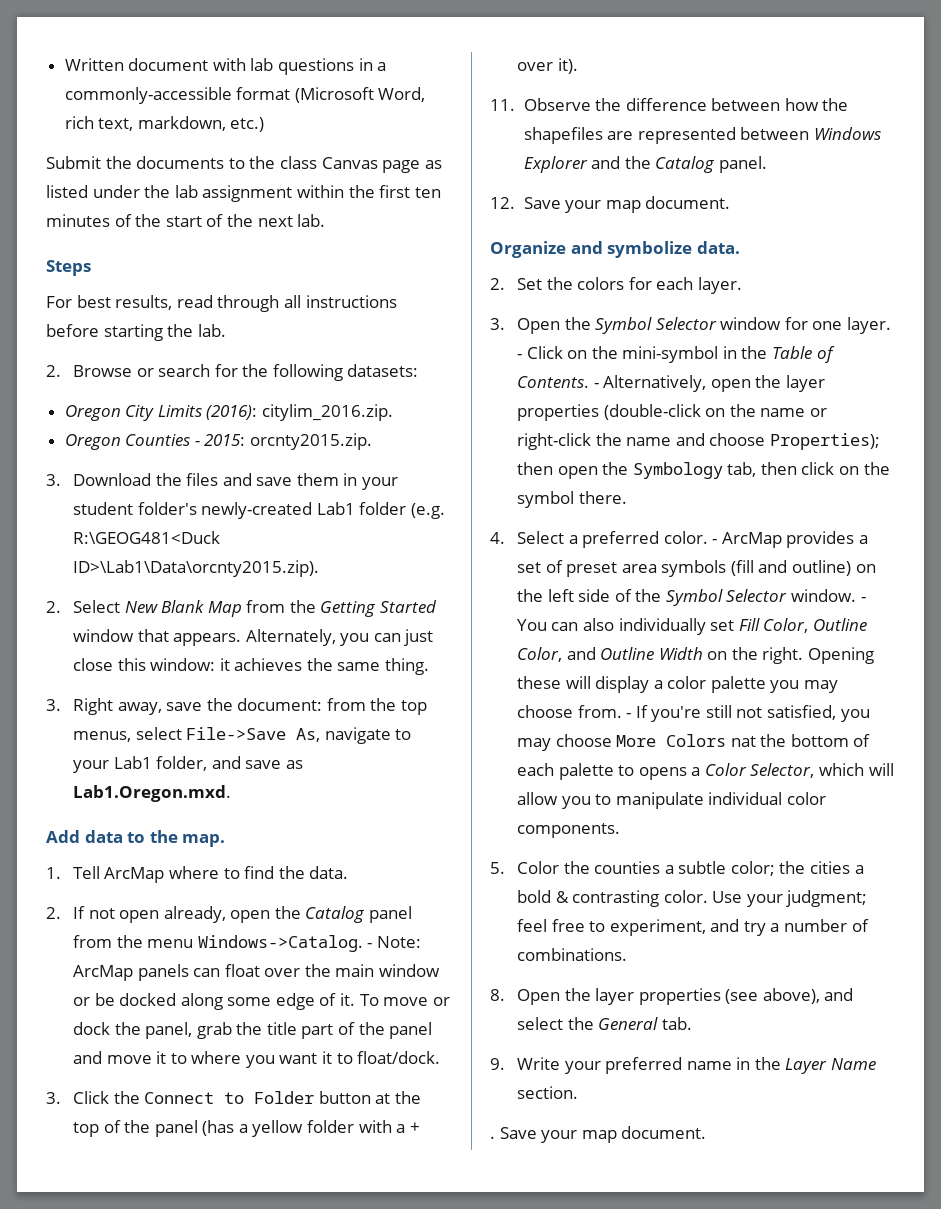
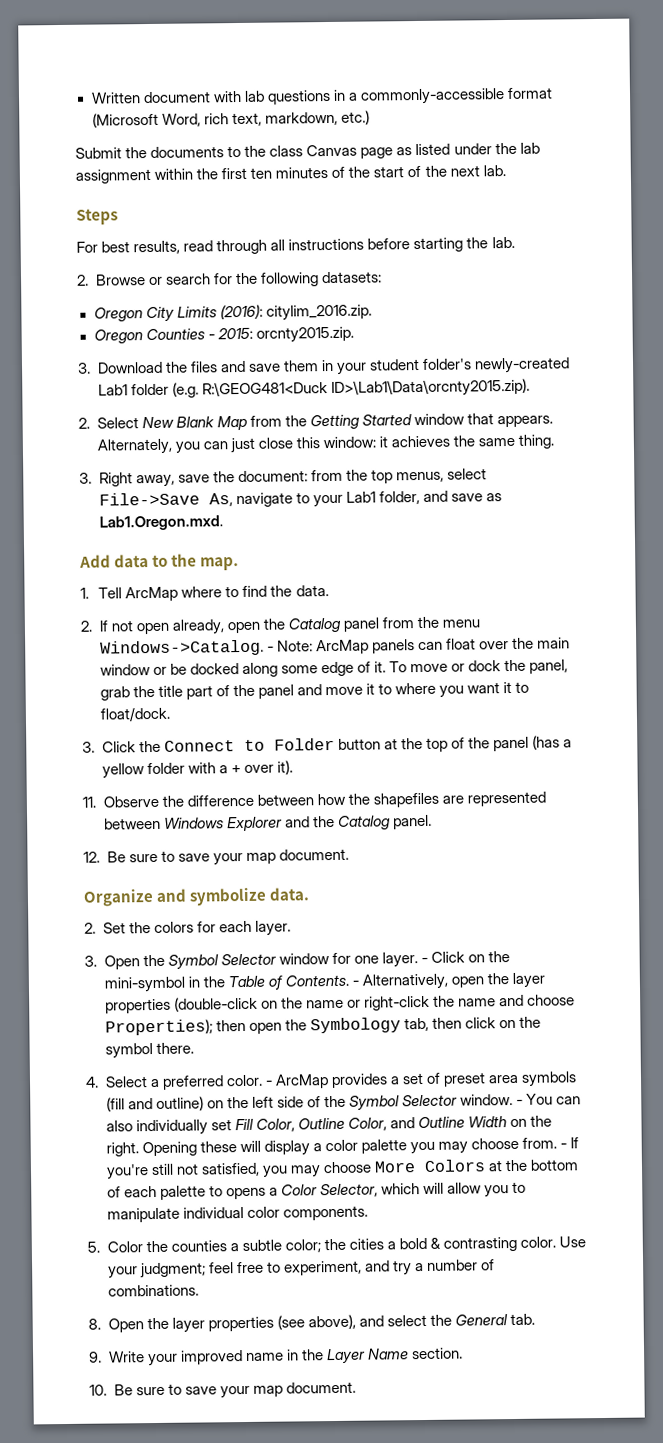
- 12. Save your map document.
+ 12. Be sure to save your map document.
- - If you're still not satisfied, you may choose More Colors nat the bottom of each palette to opens a Color Selector, which will allow you to manipulate individual color components.
+ - If you're still not satisfied, you may choose More Colors at the bottom of each palette to opens a Color Selector, which will allow you to manipulate individual color components.
- 9. Write your preferred name in the Layer Name section.
+ 9. Write your improved name in the Layer Name section.
- . Save your map document.
+ 10. Be sure to save your map document.

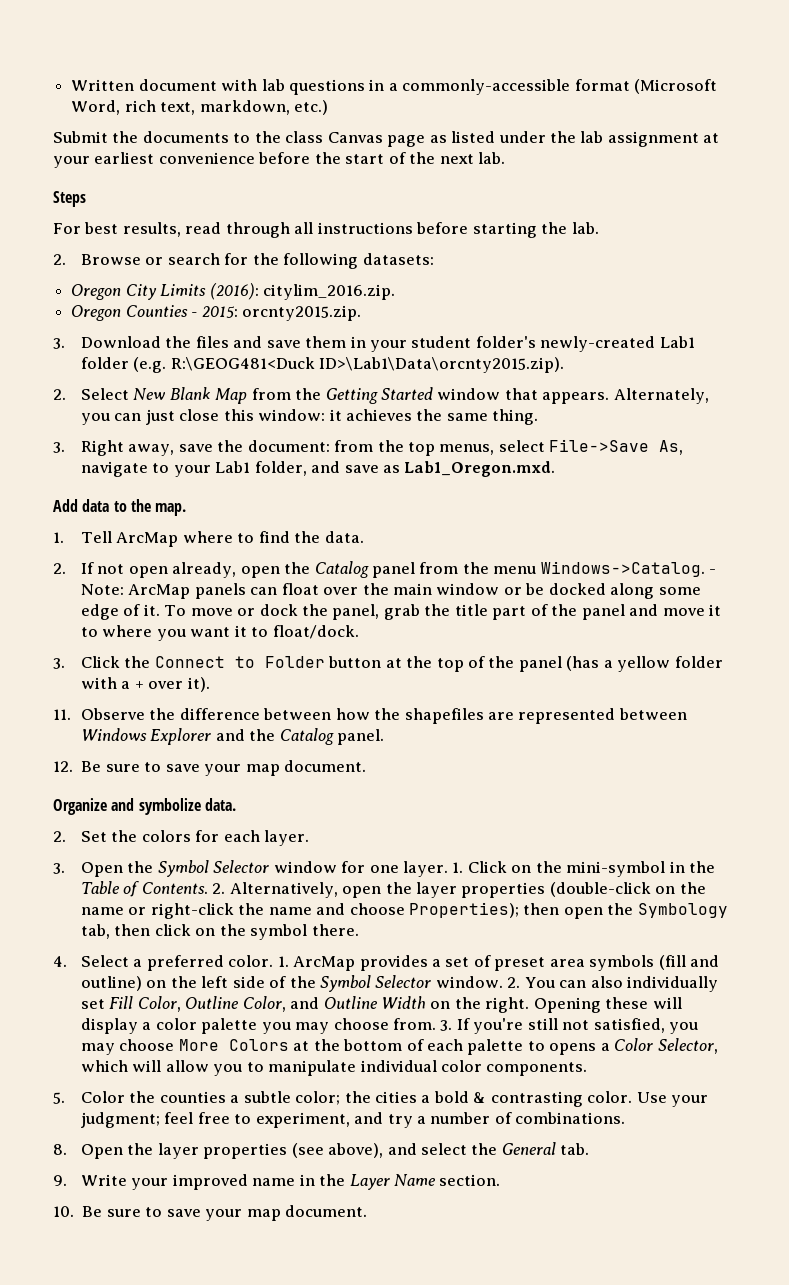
- Submit the documents to the class Canvas page as listed under the lab assignment within the first ten minutes of the start of the next lab.
+ Submit the documents to the class Canvas page as listed under the lab assignment at your earliest convenience before the start of the next lab.
- 3. Right away, save the document: from the top menus, select File->Save As, navigate to your Lab1 folder, and save as Lab1.Oregon.mxd.
+ 3. Right away, save the document: from the top menus, select File->Save As, navigate to your Lab1 folder, and save as Lab1_Oregon.mxd.
- - Click on the mini-symbol in the Table of Contents.
+ 1. Click on the mini-symbol in the Table of Contents.
- - Alternatively, open the layer properties (double-click on the name or right-click the name and choose Properties); then open the Symbology tab, then click on the symbol there.
+ 2. Alternatively, open the layer properties (double-click on the name or right-click the name and choose Properties); then open the Symbology tab, then click on the symbol there.
- - ArcMap provides a set of preset area symbols (fill and outline) on the left side of the Symbol Selector window.
+ 1. ArcMap provides a set of preset area symbols (fill and outline) on the left side of the Symbol Selector window.
- - You can also individually set Fill Color, Outline Color, and Outline Width on the right.
+ 2. You can also individually set Fill Color, Outline Color, and Outline Width on the right.
- - If you're still not satisfied, you may choose More Colors at the bottom of each palette to opens a Color Selector, which will allow you to manipulate individual color components.
+ 3. If you're still not satisfied, you may choose More Colors at the bottom of each palette to opens a Color Selector, which will allow you to manipulate individual color components.

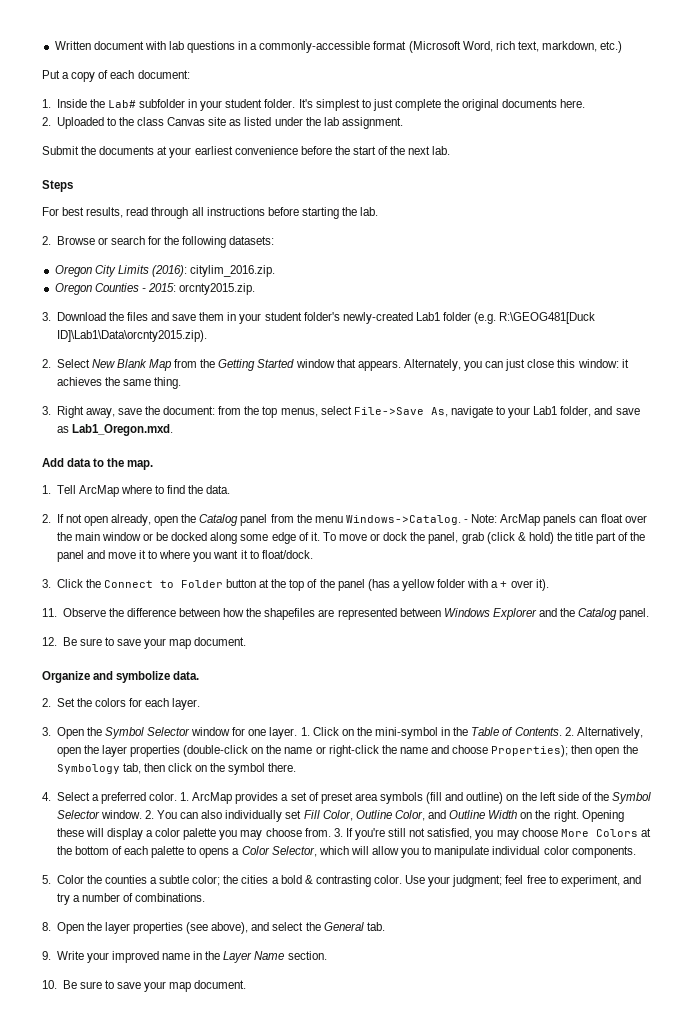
- Submit the documents to the class Canvas page as listed under the lab assignment at your earliest convenience before the start of the next lab.
+ Put a copy of each document:
+ 1. Inside the Lab# subfolder in your student folder. It's simplest to just complete the original documents here.
+ 2. Uploaded to the class Canvas site as listed under the lab assignment.
+ Submit the documents at your earliest convenience before the start of the next lab.
- 3. Download the files and save them in your student folder's newly-created Lab1 folder (e.g. R:\GEOG481<Duck ID>\Lab1\Data\orcnty2015.zip).
+ 3. Download the files and save them in your student folder's newly-created Lab1 folder (e.g. R:\GEOG481[Duck ID]\Lab1\Data\orcnty2015.zip).
- To move or dock the panel, grab the title part of the panel and move it to where you want it to float/dock.
+ To move or dock the panel, grab (click & hold) the title part of the panel and move it to where you want it to float/dock.

